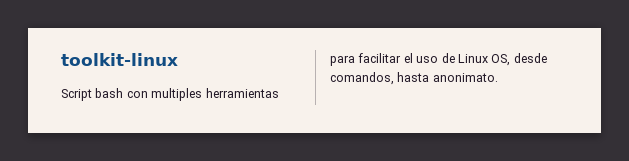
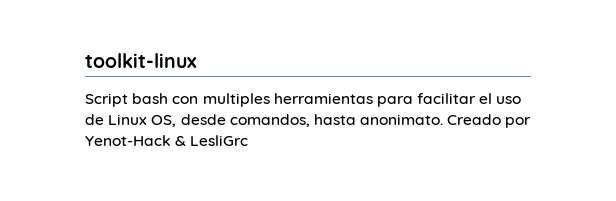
+ Creado por Yenot-Hack & LesliGrc

